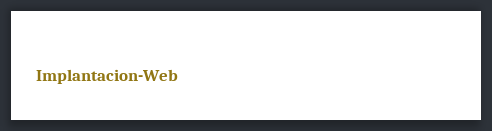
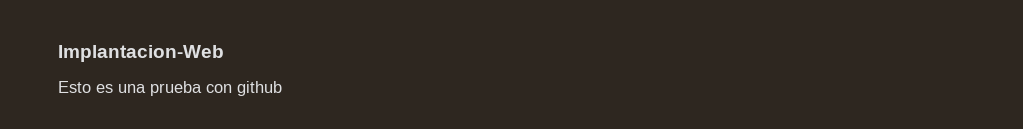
+ Esto es una prueba con github

